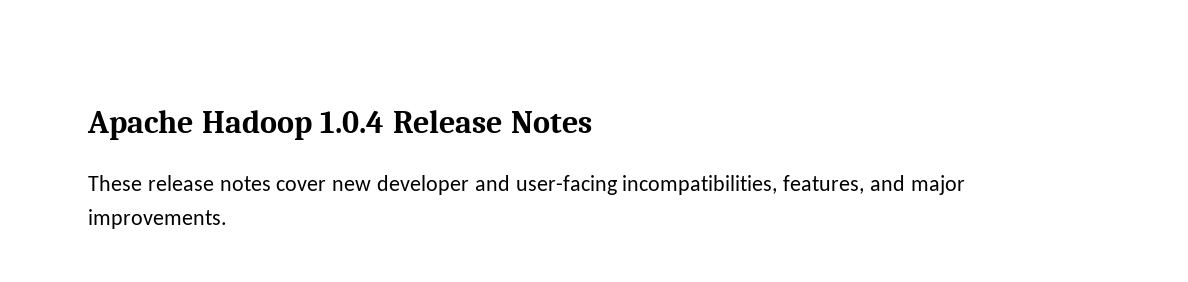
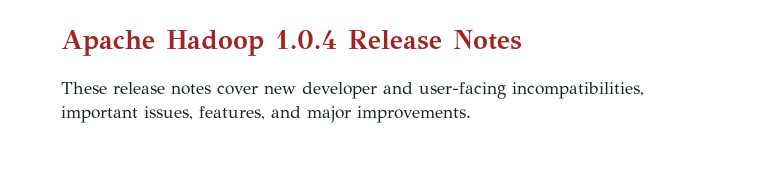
- These release notes cover new developer and user-facing incompatibilities, features, and major improvements.
+ These release notes cover new developer and user-facing incompatibilities, important issues, features, and major improvements.

